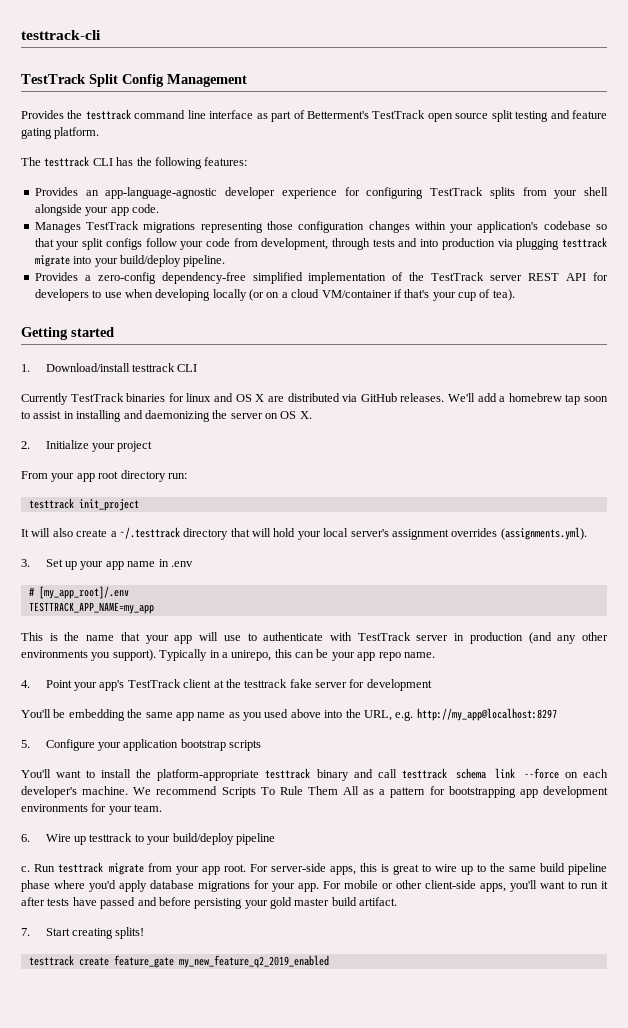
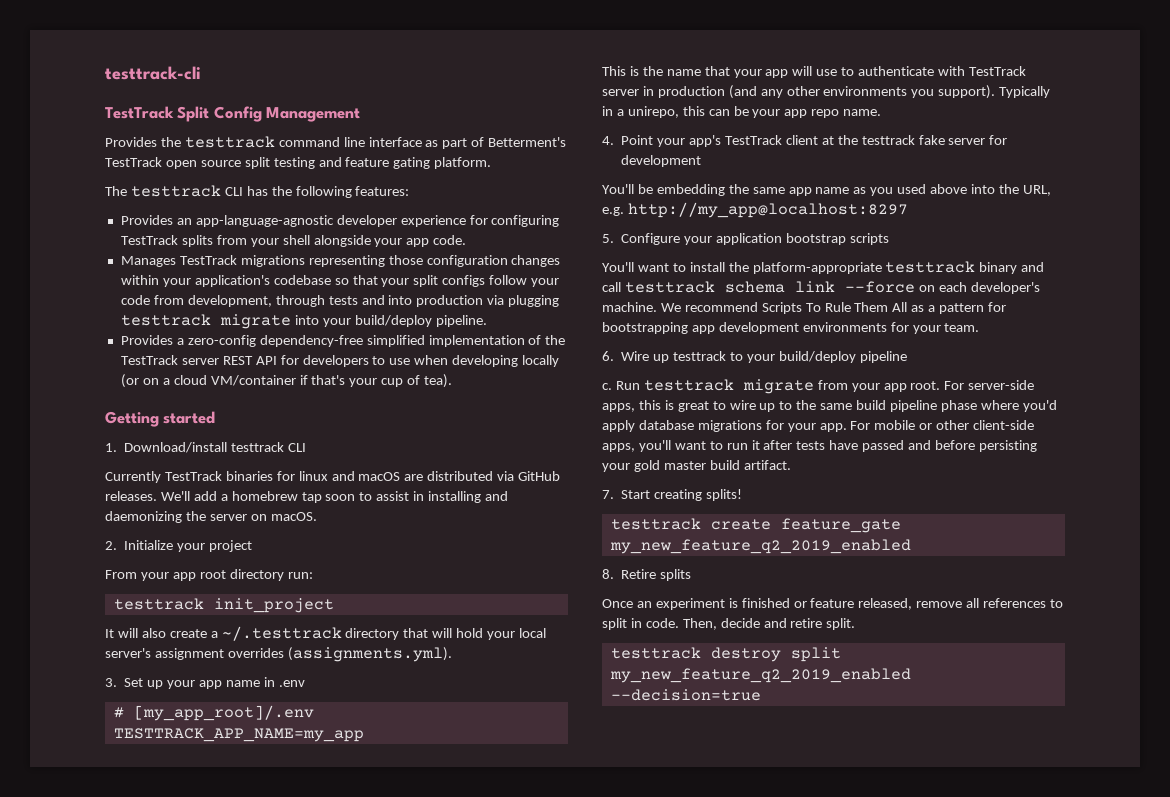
- Currently TestTrack binaries for linux and OS X are distributed via GitHub releases.
+ Currently TestTrack binaries for linux and macOS are distributed via GitHub releases.
- We'll add a homebrew tap soon to assist in installing and daemonizing the server on OS X.
+ We'll add a homebrew tap soon to assist in installing and daemonizing the server on macOS.
+ 8. Retire splits
+ Once an experiment is finished or feature released, remove all references to split in code. Then, decide and retire split.
+ testtrack destroy split my_new_feature_q2_2019_enabled --decision=true

